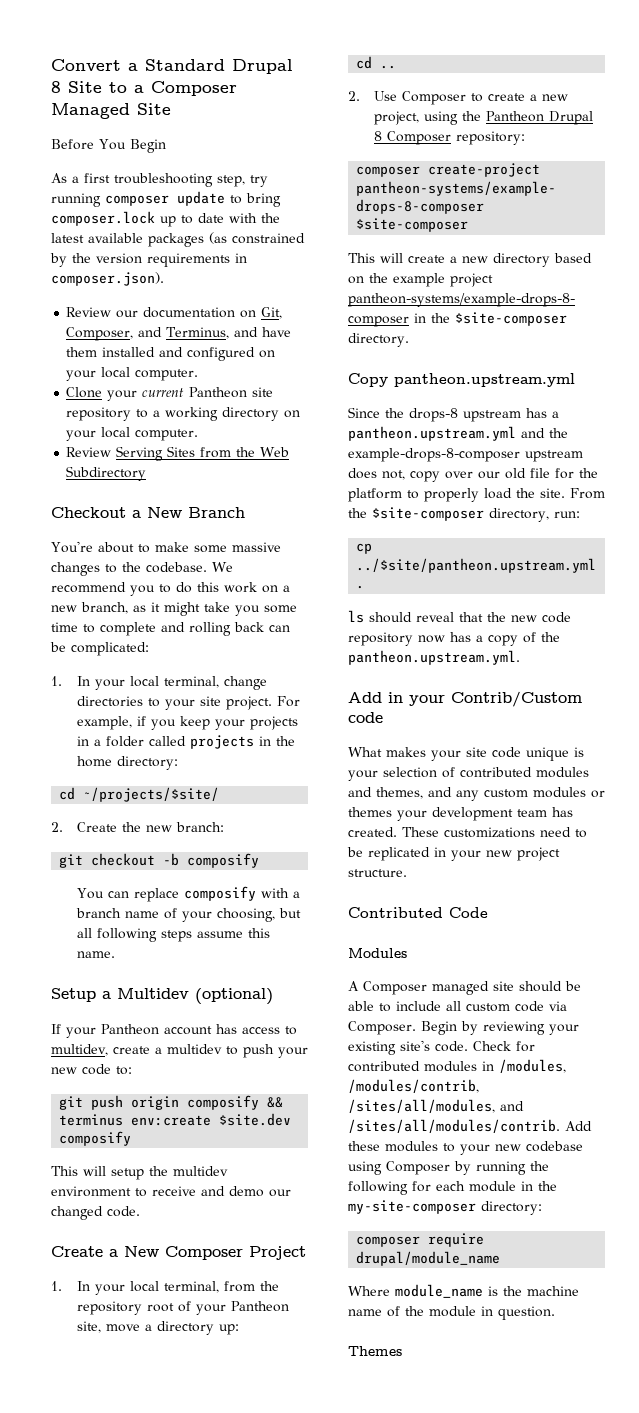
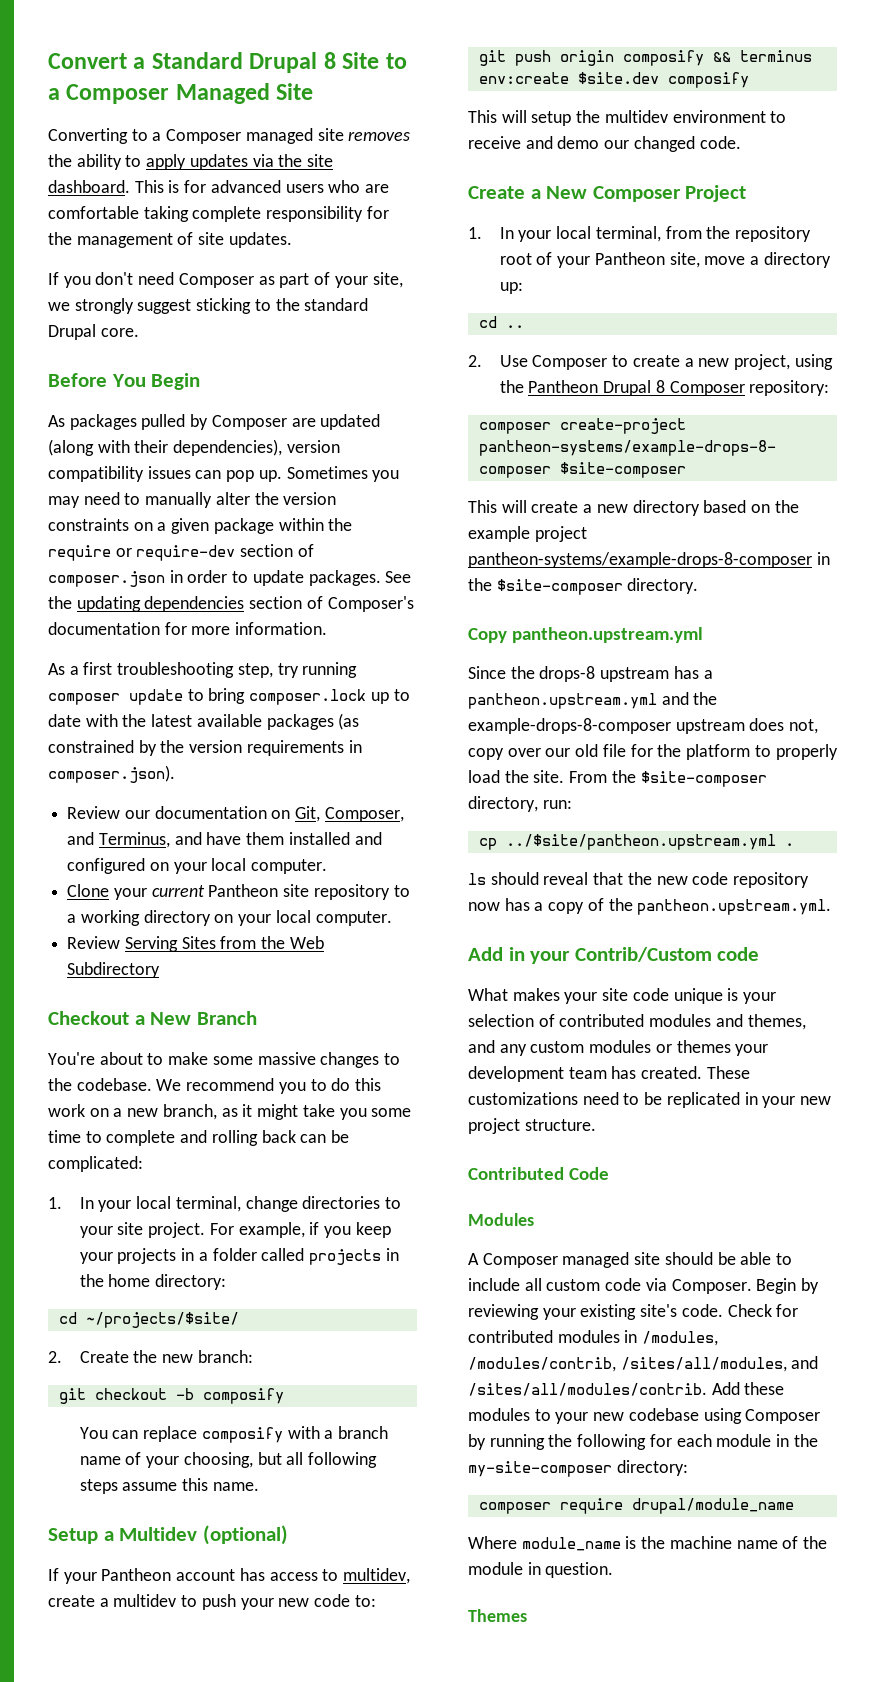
+ Converting to a Composer managed site removes the ability to apply updates via the site dashboard. This is for advanced users who are comfortable taking complete responsibility for the management of site updates.
+ If you don't need Composer as part of your site, we strongly suggest sticking to the standard Drupal core.
  Before You Begin
+ As packages pulled by Composer are updated (along with their dependencies), version compatibility issues can pop up. Sometimes you may need to manually alter the version constraints on a given package within the require or require-dev section of composer.json in order to update packages. See the updating dependencies section of Composer's documentation for more information.

